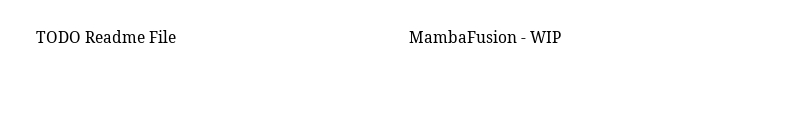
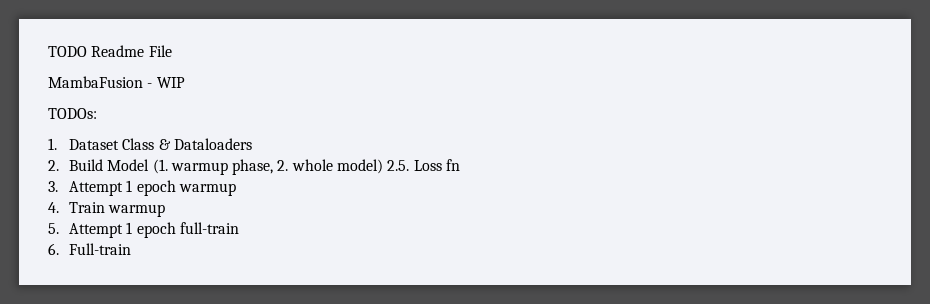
+ TODOs:
+ 1. Dataset Class & Dataloaders
+ 2. Build Model (1. warmup phase, 2. whole model) 2.5. Loss fn
+ 3. Attempt 1 epoch warmup
+ 4. Train warmup
+ 5. Attempt 1 epoch full-train
+ 6. Full-train

